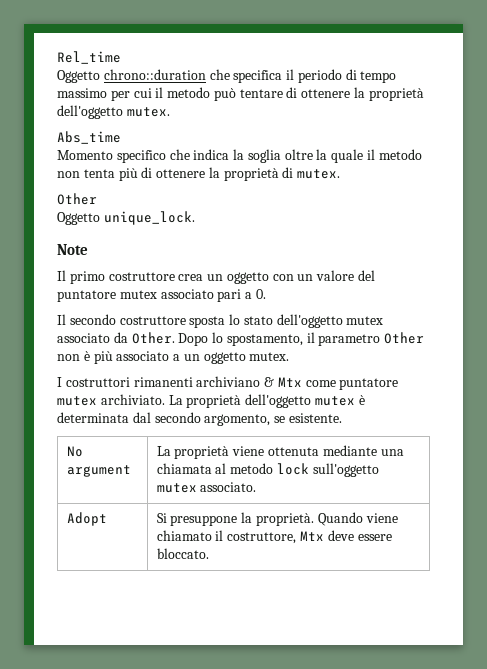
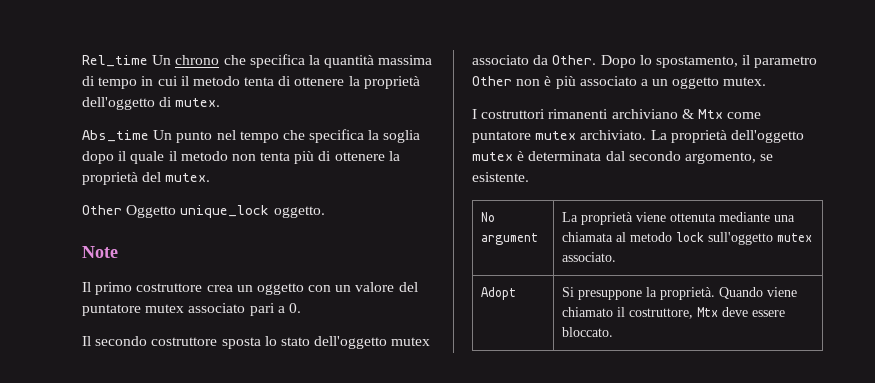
- Rel_time
- Oggetto chrono::duration che specifica il periodo di tempo massimo per cui il metodo può tentare di ottenere la proprietà dell'oggetto mutex.
+ Rel_time Un chrono che specifica la quantità massima di tempo in cui il metodo tenta di ottenere la proprietà dell'oggetto di mutex.
- Abs_time
- Momento specifico che indica la soglia oltre la quale il metodo non tenta più di ottenere la proprietà di mutex.
- Other
- Oggetto unique_lock.
+ Abs_time Un punto nel tempo che specifica la soglia dopo il quale il metodo non tenta più di ottenere la proprietà del mutex.
+ Other Oggetto unique_lock oggetto.

